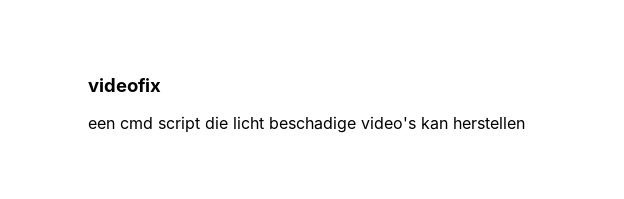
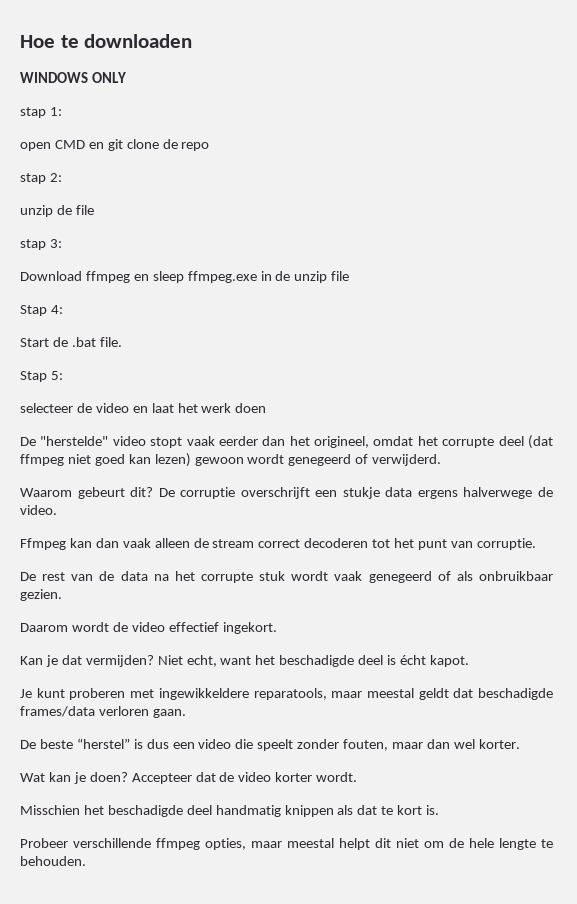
- videofix
- een cmd script die licht beschadige video's kan herstellen
+ Hoe te downloaden
+ WINDOWS ONLY
+ stap 1:
+ open CMD en git clone de repo
+ stap 2:
+ unzip de file
+ stap 3:
+ Download ffmpeg en sleep ffmpeg.exe in de unzip file
+ Stap 4:
+ Start de .bat file.
+ Stap 5:
+ selecteer de video en laat het werk doen
+ De "herstelde" video stopt vaak eerder dan het origineel, omdat het corrupte deel (dat ffmpeg niet goed kan lezen) gewoon wordt genegeerd of verwijderd.
+ Waarom gebeurt dit? De corruptie overschrijft een stukje data ergens halverwege de video.
+ Ffmpeg kan dan vaak alleen de stream correct decoderen tot het punt van corruptie.
+ De rest van de data na het corrupte stuk wordt vaak genegeerd of als onbruikbaar gezien.
+ Daarom wordt de video effectief ingekort.
+ Kan je dat vermijden? Niet echt, want het beschadigde deel is écht kapot.
+ Je kunt proberen met ingewikkeldere reparatools, maar meestal geldt dat beschadigde frames/data verloren gaan.
+ De beste “herstel” is dus een video die speelt zonder fouten, maar dan wel korter.
+ Wat kan je doen? Accepteer dat de video korter wordt.
+ Misschien het beschadigde deel handmatig knippen als dat te kort is.
+ Probeer verschillende ffmpeg opties, maar meestal helpt dit niet om de hele lengte te behouden.

